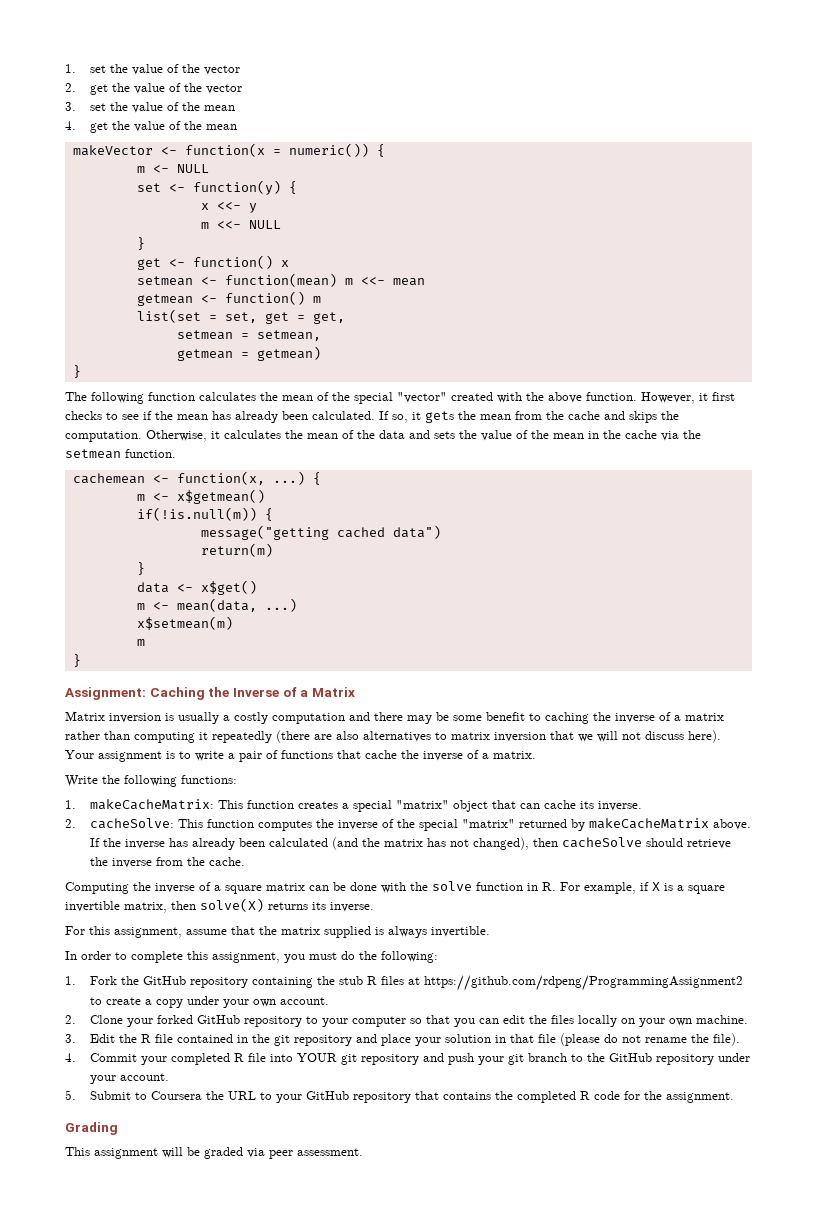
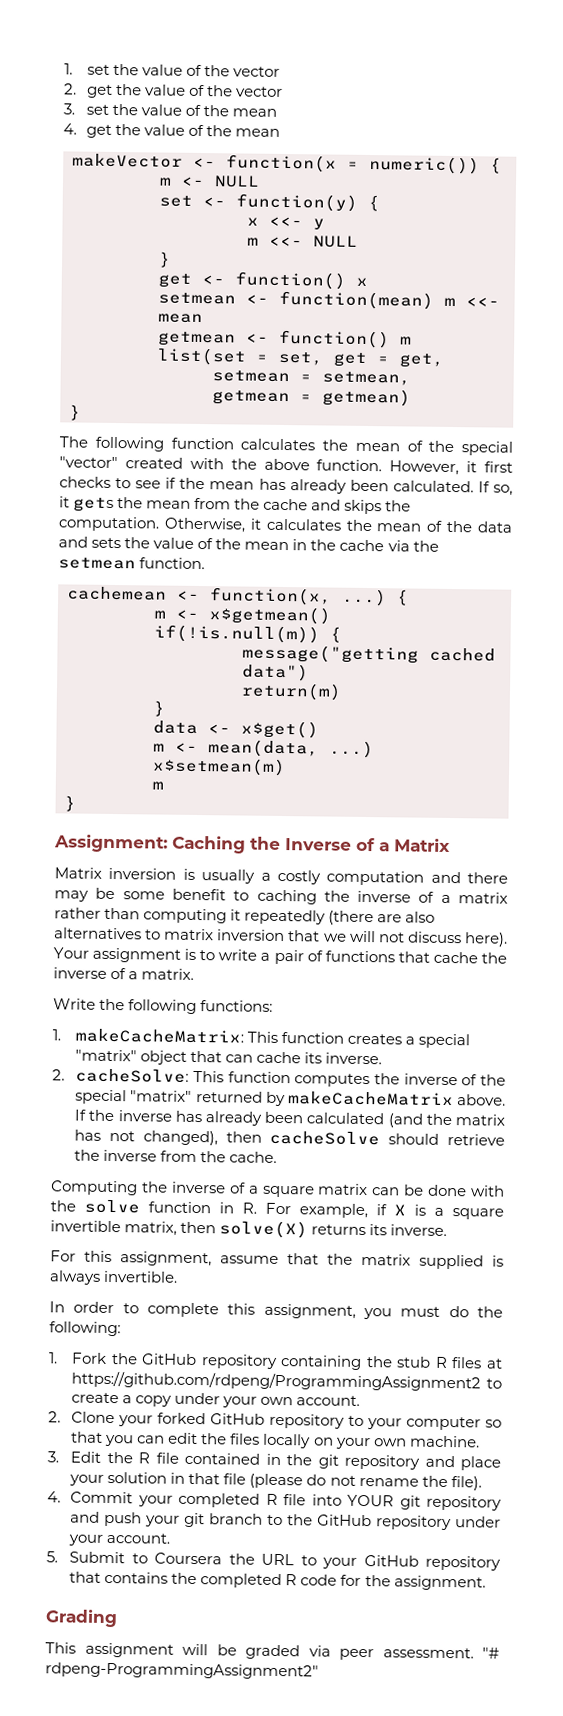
+ "# rdpeng-ProgrammingAssignment2"

